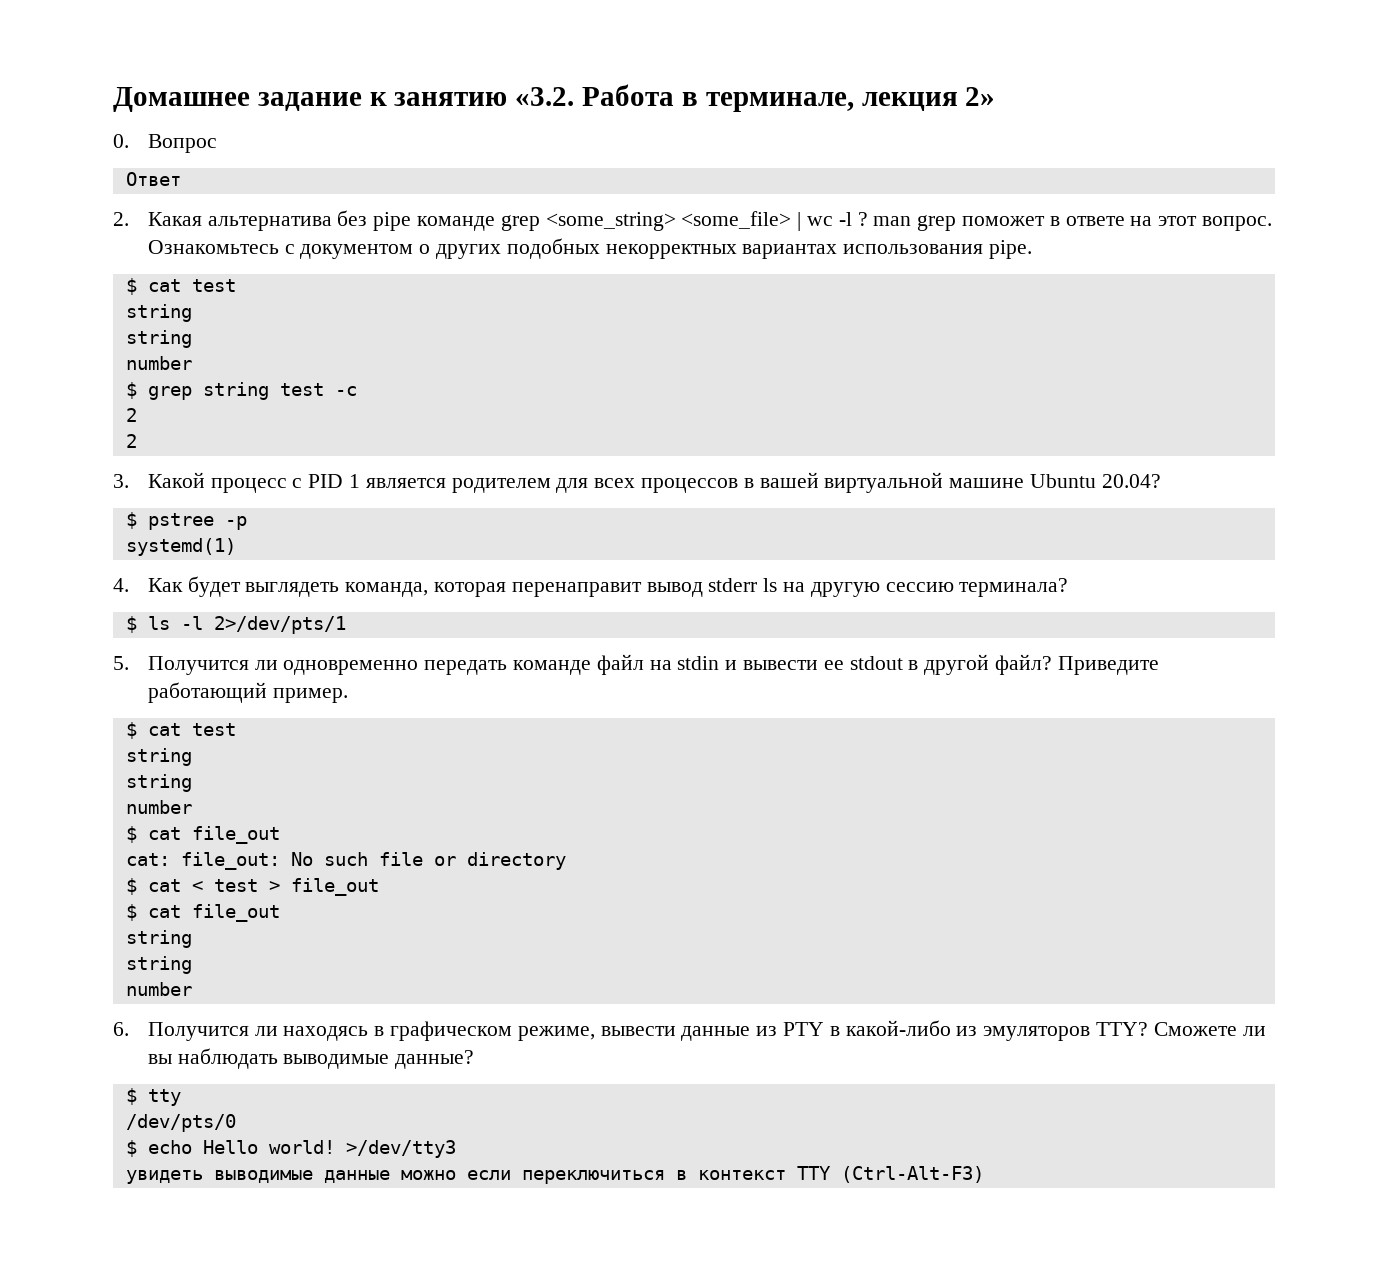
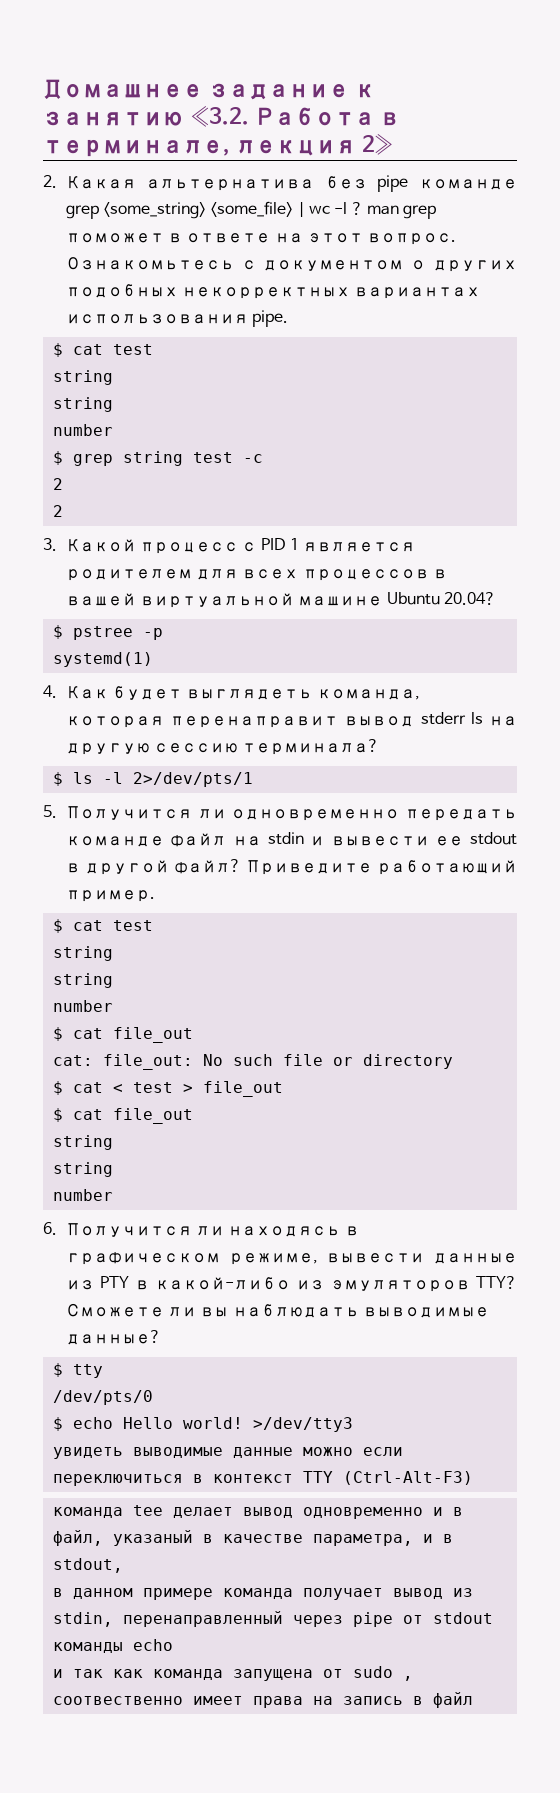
- 0. Вопрос
- Ответ
+ команда tee делает вывод одновременно и в файл, указаный в качестве параметра, и в stdout,
+ в данном примере команда получает вывод из stdin, перенаправленный через pipe от stdout команды echo
+ и так как команда запущена от sudo , соотвественно имеет права на запись в файл

